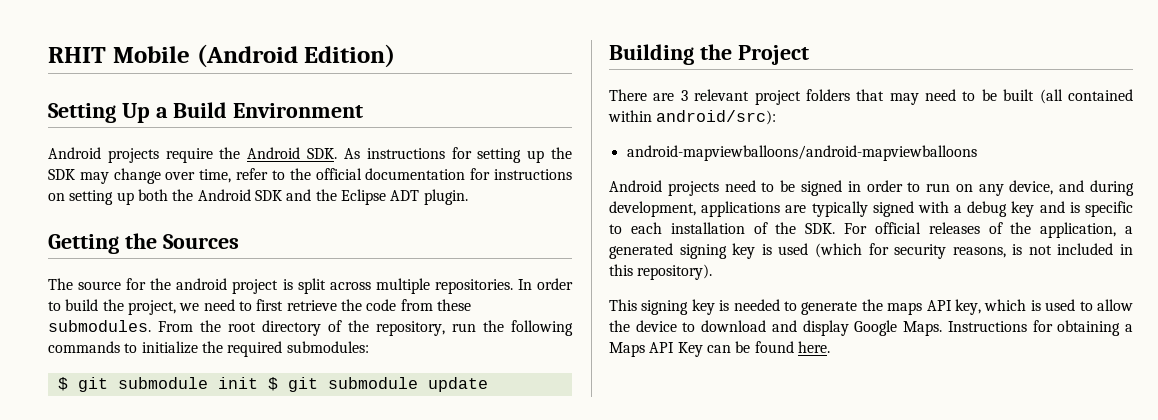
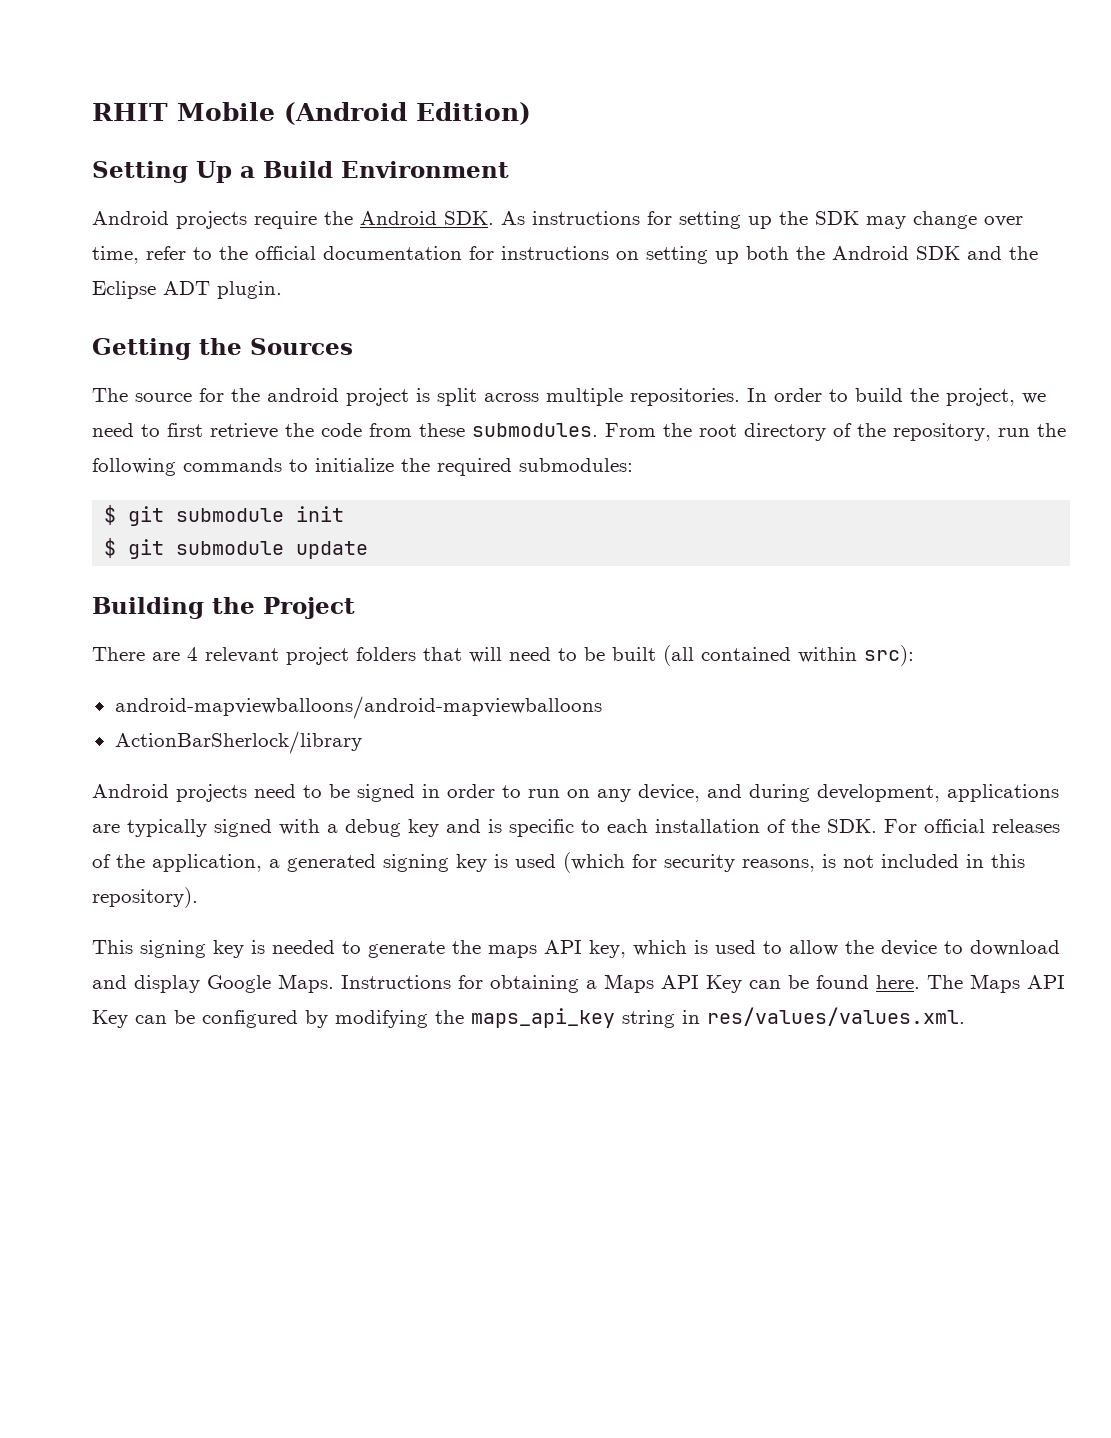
- $ git submodule init $ git submodule update
+ $ git submodule init
+ $ git submodule update
- There are 3 relevant project folders that may need to be built (all contained within android/src):
+ There are 4 relevant project folders that will need to be built (all contained within src):
+ ActionBarSherlock/library
+ The Maps API Key can be configured by modifying the maps_api_key string in res/values/values.xml.

